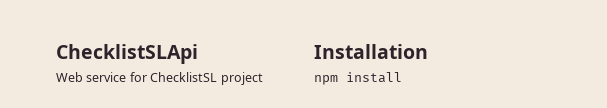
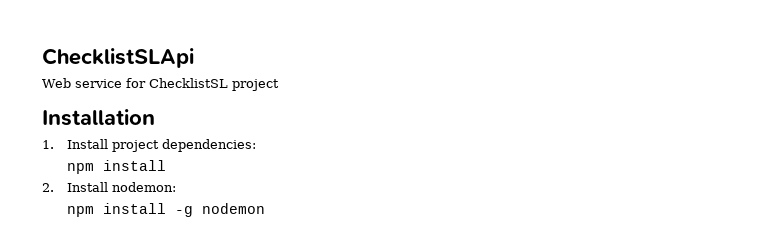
+ 1. Install project dependencies:
  npm install
+ 2. Install nodemon:
+ npm install -g nodemon

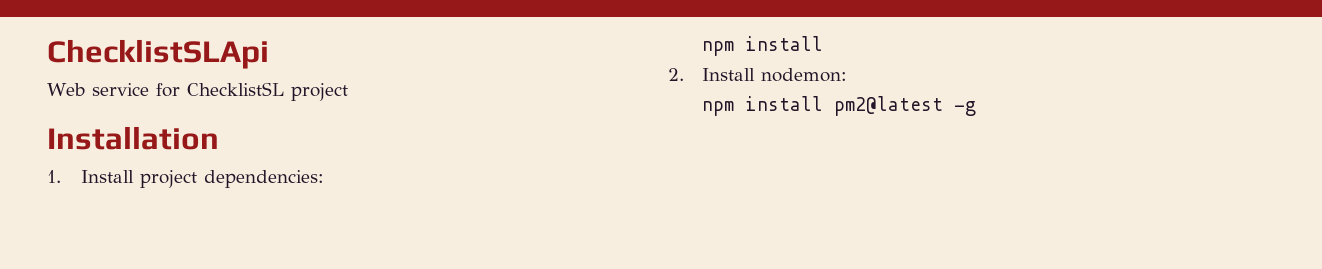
- npm install -g nodemon
+ npm install pm2@latest -g

